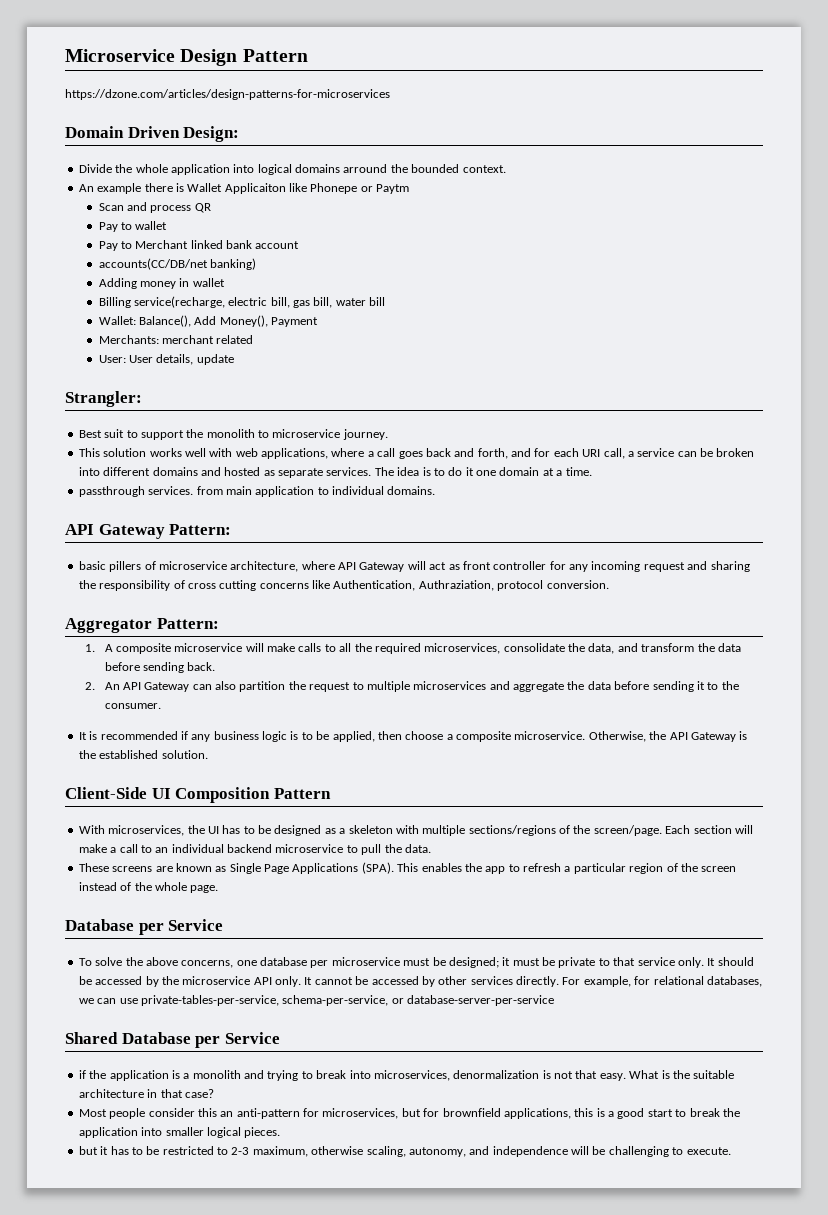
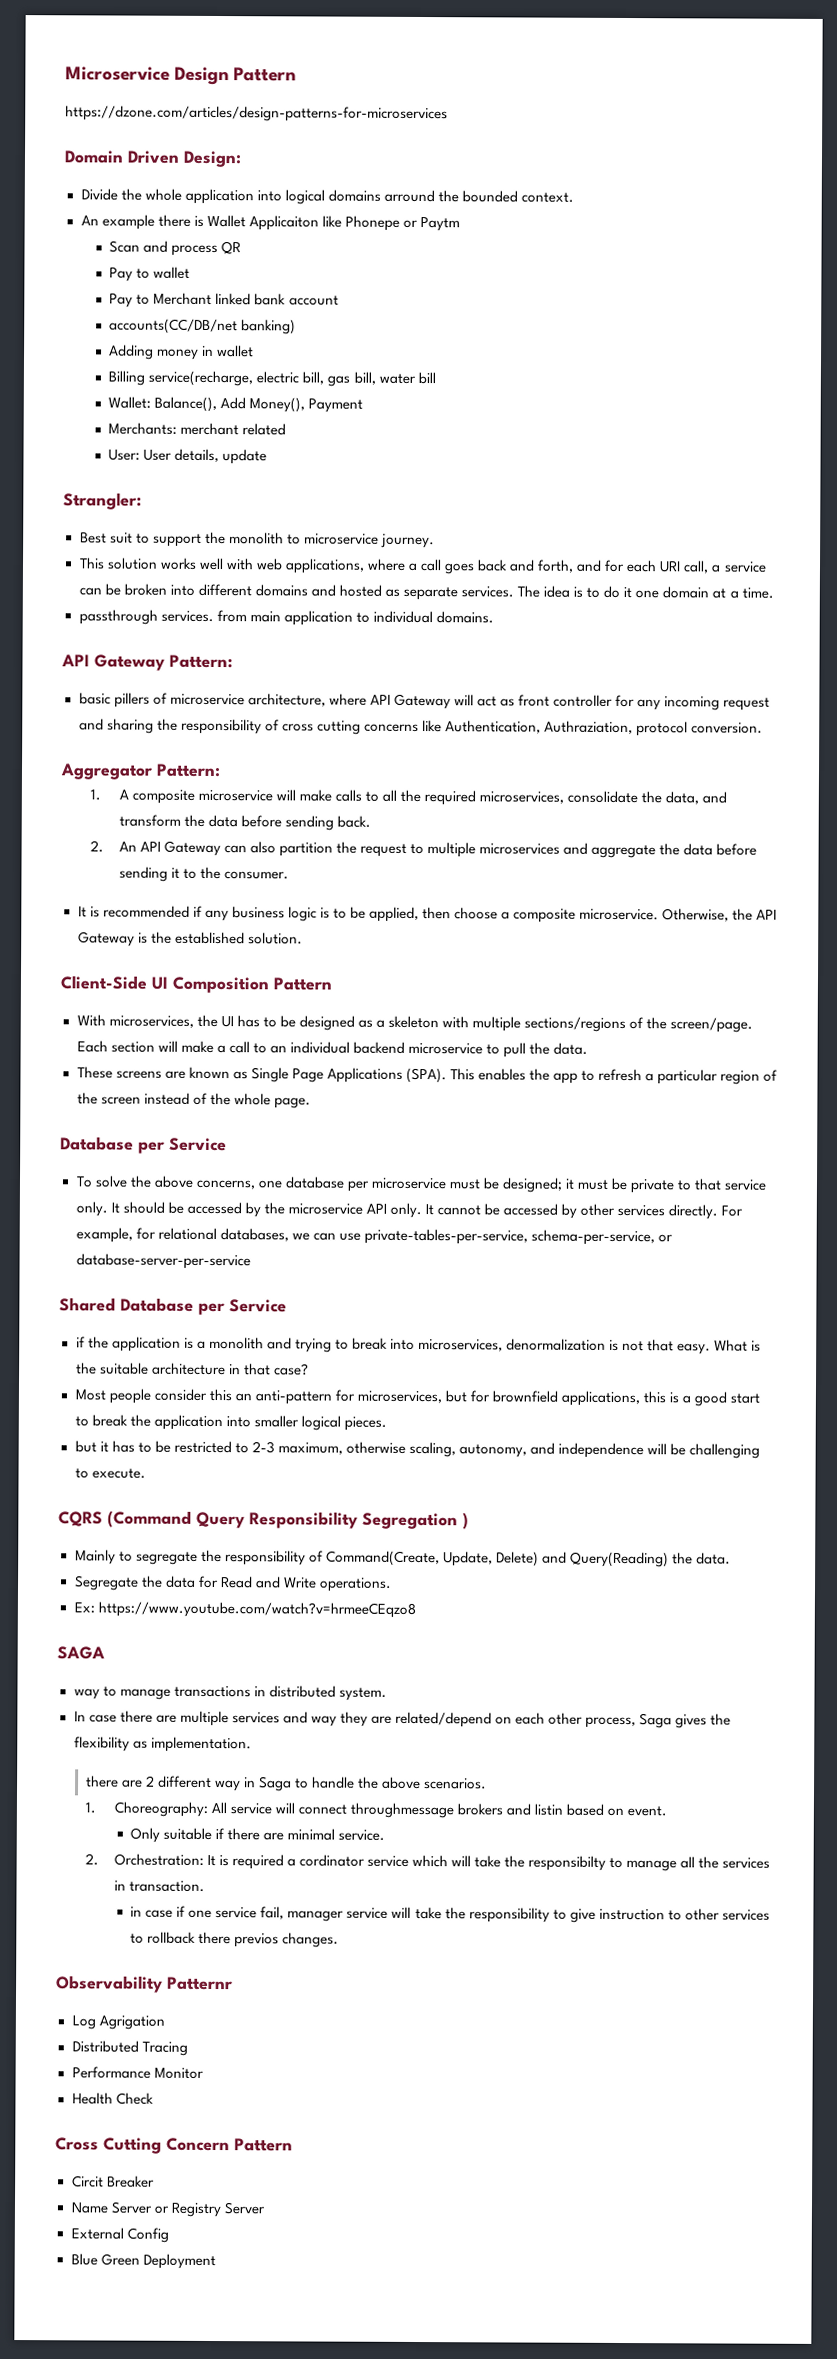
+ CQRS (Command Query Responsibility Segregation )
+ Mainly to segregate the responsibility of Command(Create, Update, Delete) and Query(Reading) the data.
+ Segregate the data for Read and Write operations.
+ Ex: https://www.youtube.com/watch?v=hrmeeCEqzo8
+ SAGA
+ way to manage transactions in distributed system.
+ In case there are multiple services and way they are related/depend on each other process, Saga gives the flexibility as implementation.
+ there are 2 different way in Saga to handle the above scenarios.
+ 1. Choreography: All service will connect throughmessage brokers and listin based on event.
+ Only suitable if there are minimal service.
+ 2. Orchestration: It is required a cordinator service which will take the responsibilty to manage all the services in transaction.
+ in case if one service fail, manager service will take the responsibility to give instruction to other services to rollback there previos changes.
+ Observability Patternr
+ Log Agrigation
+ Distributed Tracing
+ Performance Monitor
+ Health Check
+ Cross Cutting Concern Pattern
+ Circit Breaker
+ Name Server or Registry Server
+ External Config
+ Blue Green Deployment

